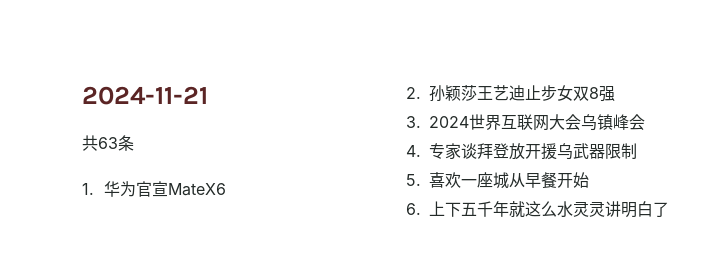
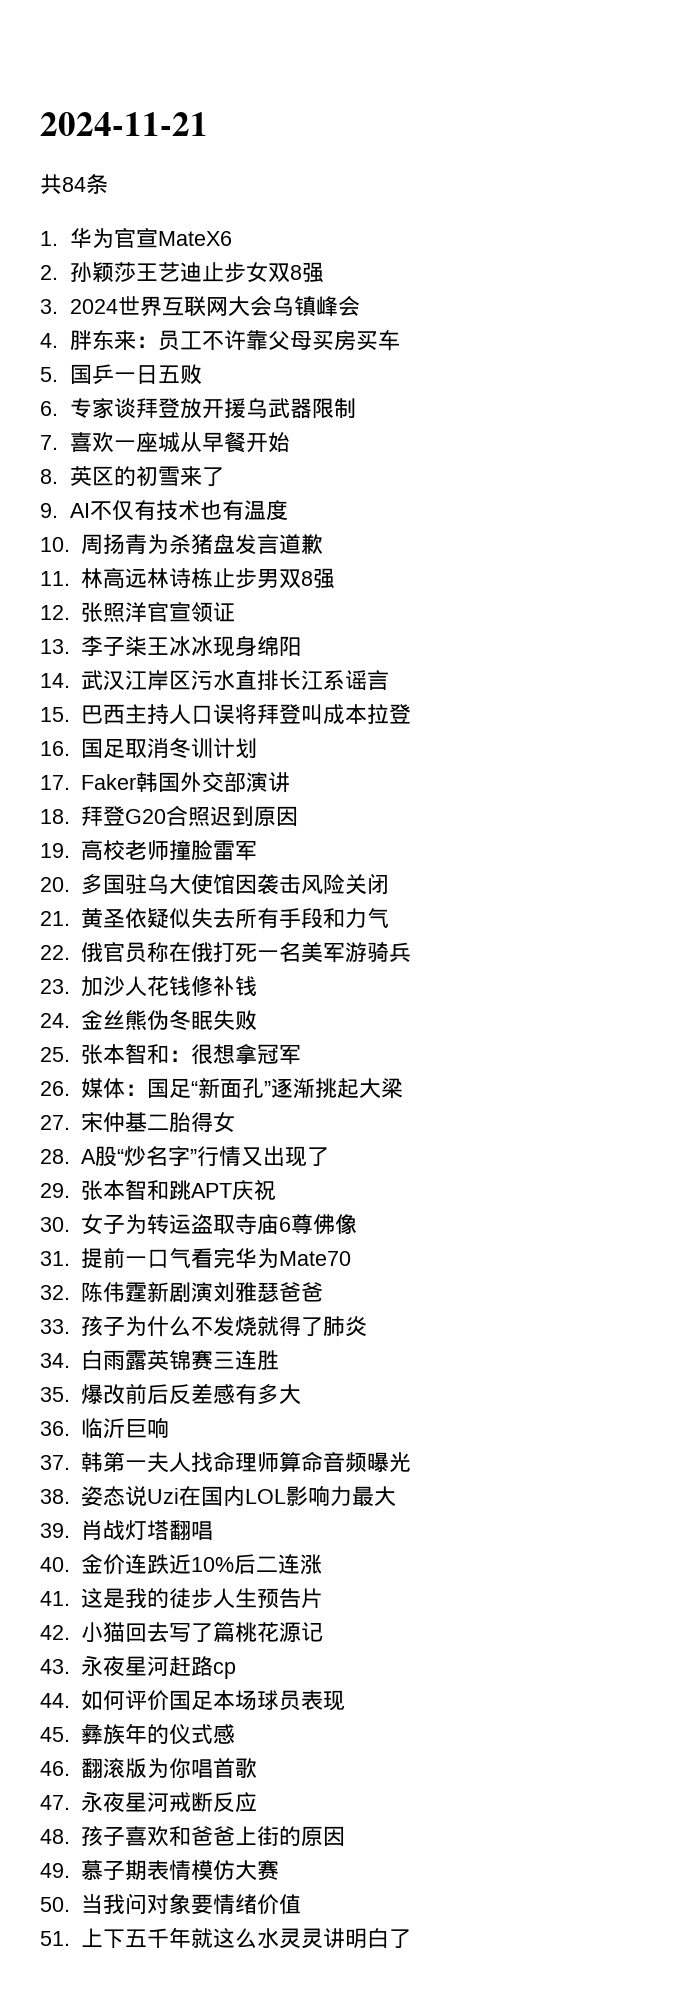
- 共63条
+ 共84条
- 4.专家谈拜登放开援乌武器限制
+ 4.胖东来：员工不许靠父母买房买车
+ 5.国乒一日五败
+ 6.专家谈拜登放开援乌武器限制
- 5.喜欢一座城从早餐开始
+ 7.喜欢一座城从早餐开始
- 6.上下五千年就这么水灵灵讲明白了
+ 8.英区的初雪来了
+ 9. AI不仅有技术也有温度
+ 10.周扬青为杀猪盘发言道歉
+ 11.林高远林诗栋止步男双8强
+ 12.张照洋官宣领证
+ 13.李子柒王冰冰现身绵阳
+ 14.武汉江岸区污水直排长江系谣言
+ 15.巴西主持人口误将拜登叫成本拉登
+ 16.国足取消冬训计划
+ 17. Faker韩国外交部演讲
+ 18.拜登G20合照迟到原因
+ 19.高校老师撞脸雷军
+ 20.多国驻乌大使馆因袭击风险关闭
+ 21.黄圣依疑似失去所有手段和力气
+ 22.俄官员称在俄打死一名美军游骑兵
+ 23.加沙人花钱修补钱
+ 24.金丝熊伪冬眠失败
+ 25.张本智和：很想拿冠军
+ 26.媒体：国足“新面孔”逐渐挑起大梁
+ 27.宋仲基二胎得女
+ 28. A股“炒名字”行情又出现了
+ 29.张本智和跳APT庆祝
+ 30.女子为转运盗取寺庙6尊佛像
+ 31.提前一口气看完华为Mate70
+ 32.陈伟霆新剧演刘雅瑟爸爸
+ 33.孩子为什么不发烧就得了肺炎
+ 34.白雨露英锦赛三连胜
+ 35.爆改前后反差感有多大
+ 36.临沂巨响
+ 37.韩第一夫人找命理师算命音频曝光
+ 38.姿态说Uzi在国内LOL影响力最大
+ 39.肖战灯塔翻唱
+ 40.金价连跌近10%后二连涨
+ 41.这是我的徒步人生预告片
+ 42.小猫回去写了篇桃花源记
+ 43.永夜星河赶路cp
+ 44.如何评价国足本场球员表现
+ 45.彝族年的仪式感
+ 46.翻滚版为你唱首歌
+ 47.永夜星河戒断反应
+ 48.孩子喜欢和爸爸上街的原因
+ 49.慕子期表情模仿大赛
+ 50.当我问对象要情绪价值
+ 51.上下五千年就这么水灵灵讲明白了

